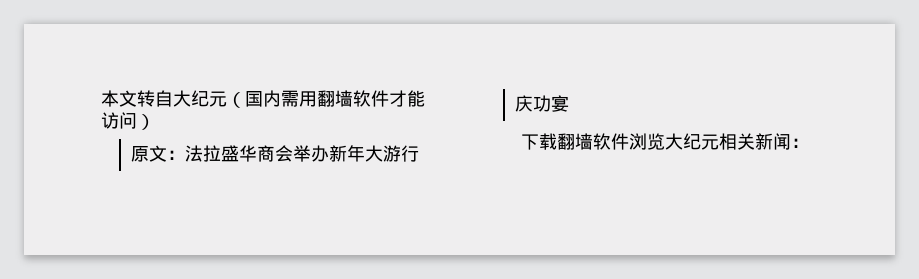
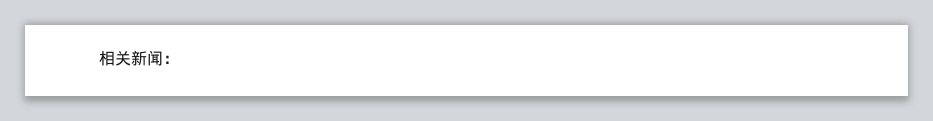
- 本文转自大纪元（国内需用翻墙软件才能访问）
- 原文：法拉盛华商会举办新年大游行庆功宴
- 下载翻墙软件浏览大纪元相关新闻：
+ 相关新闻：

